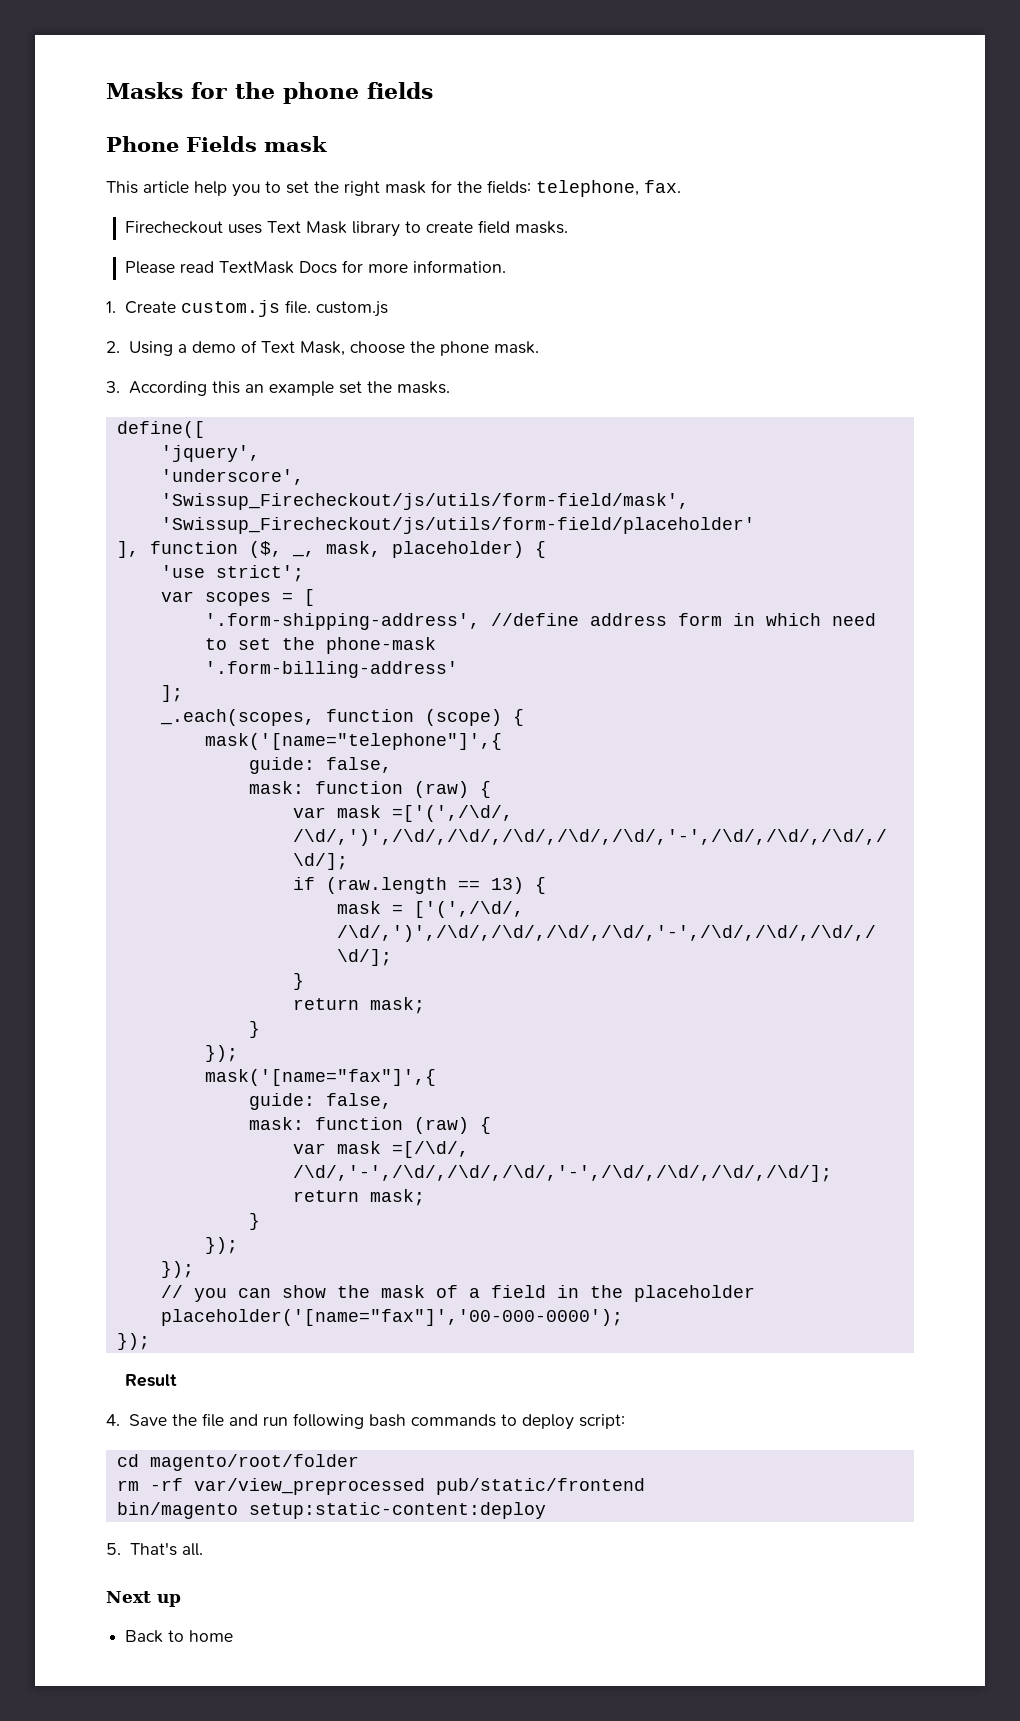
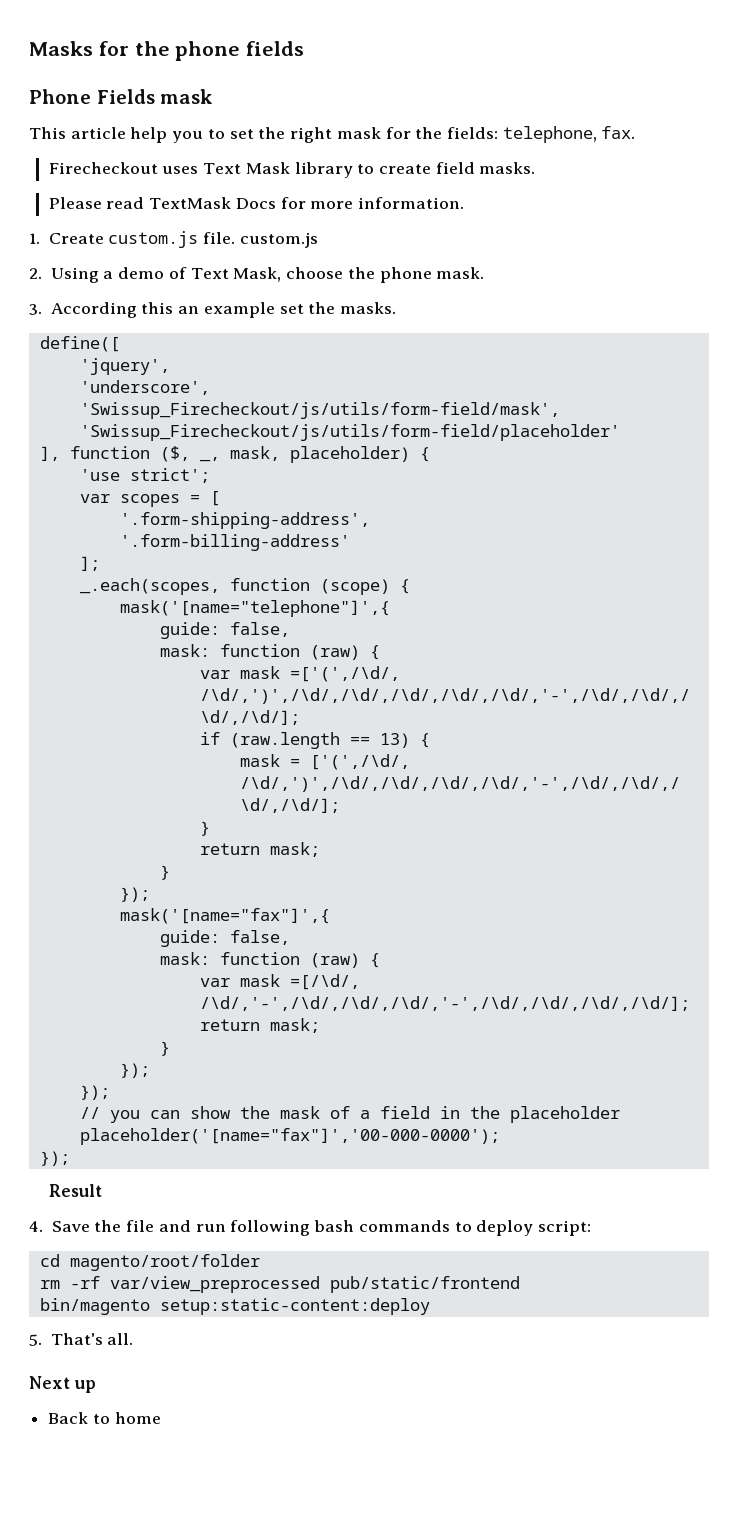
- '.form-shipping-address', //define address form in which need to set the phone-mask
+ '.form-shipping-address',

